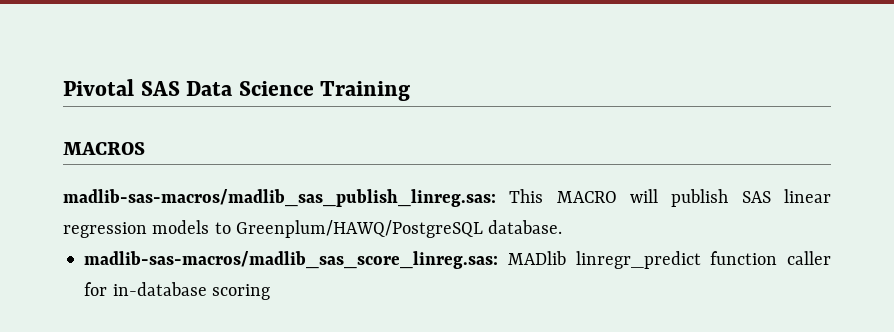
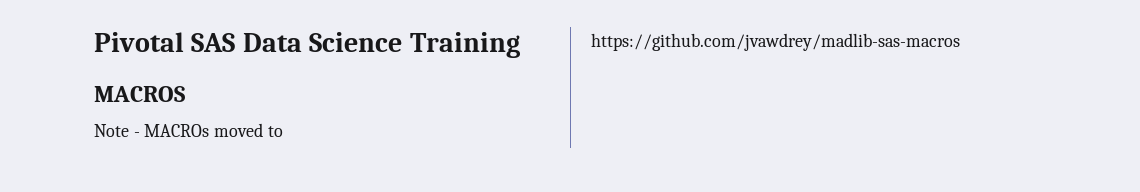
- madlib-sas-macros/madlib_sas_publish_linreg.sas: This MACRO will publish SAS linear regression models to Greenplum/HAWQ/PostgreSQL database.
- madlib-sas-macros/madlib_sas_score_linreg.sas: MADlib linregr_predict function caller for in-database scoring
+ Note - MACROs moved to https://github.com/jvawdrey/madlib-sas-macros

